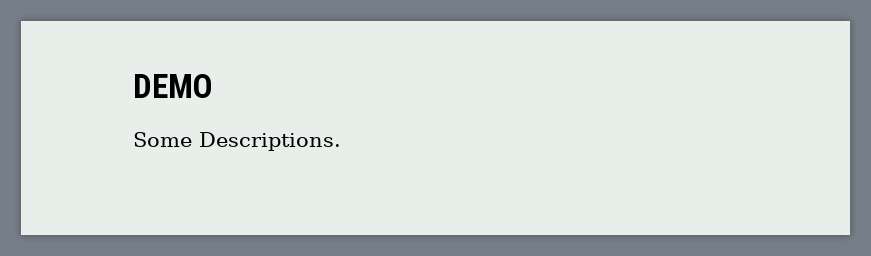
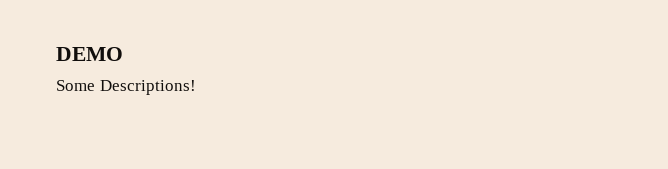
- Some Descriptions.
+ Some Descriptions!

